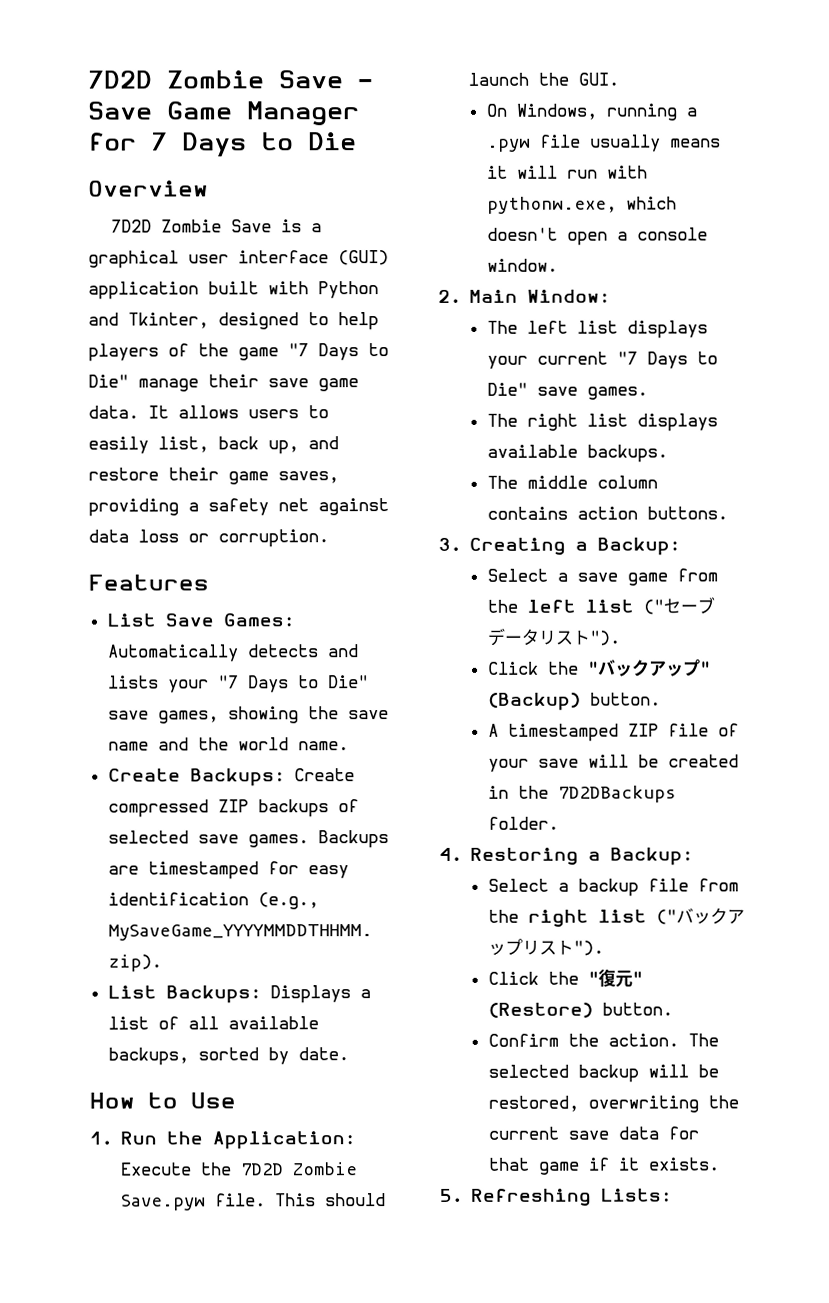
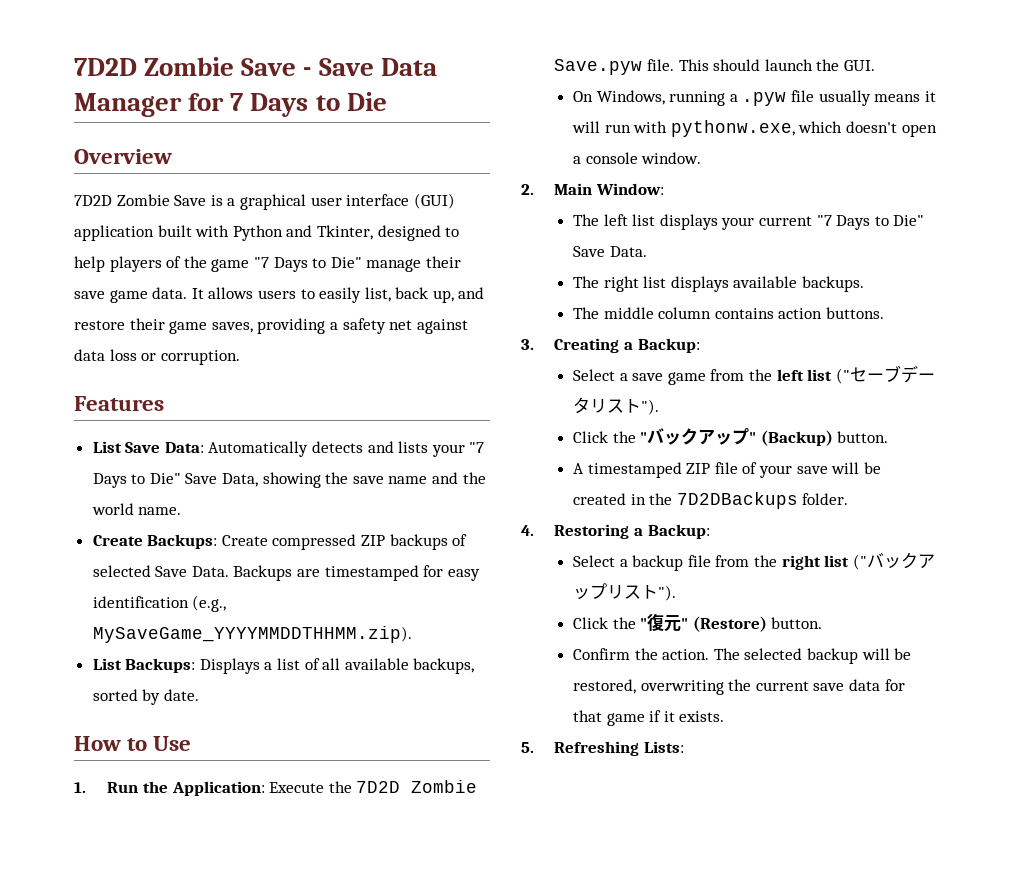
- 7D2D Zombie Save - Save Game Manager for 7 Days to Die
+ 7D2D Zombie Save - Save Data Manager for 7 Days to Die
- List Save Games: Automatically detects and lists your "7 Days to Die" save games, showing the save name and the world name.
+ List Save Data: Automatically detects and lists your "7 Days to Die" Save Data, showing the save name and the world name.
- Create Backups: Create compressed ZIP backups of selected save games.
+ Create Backups: Create compressed ZIP backups of selected Save Data.
- The left list displays your current "7 Days to Die" save games.
+ The left list displays your current "7 Days to Die" Save Data.

